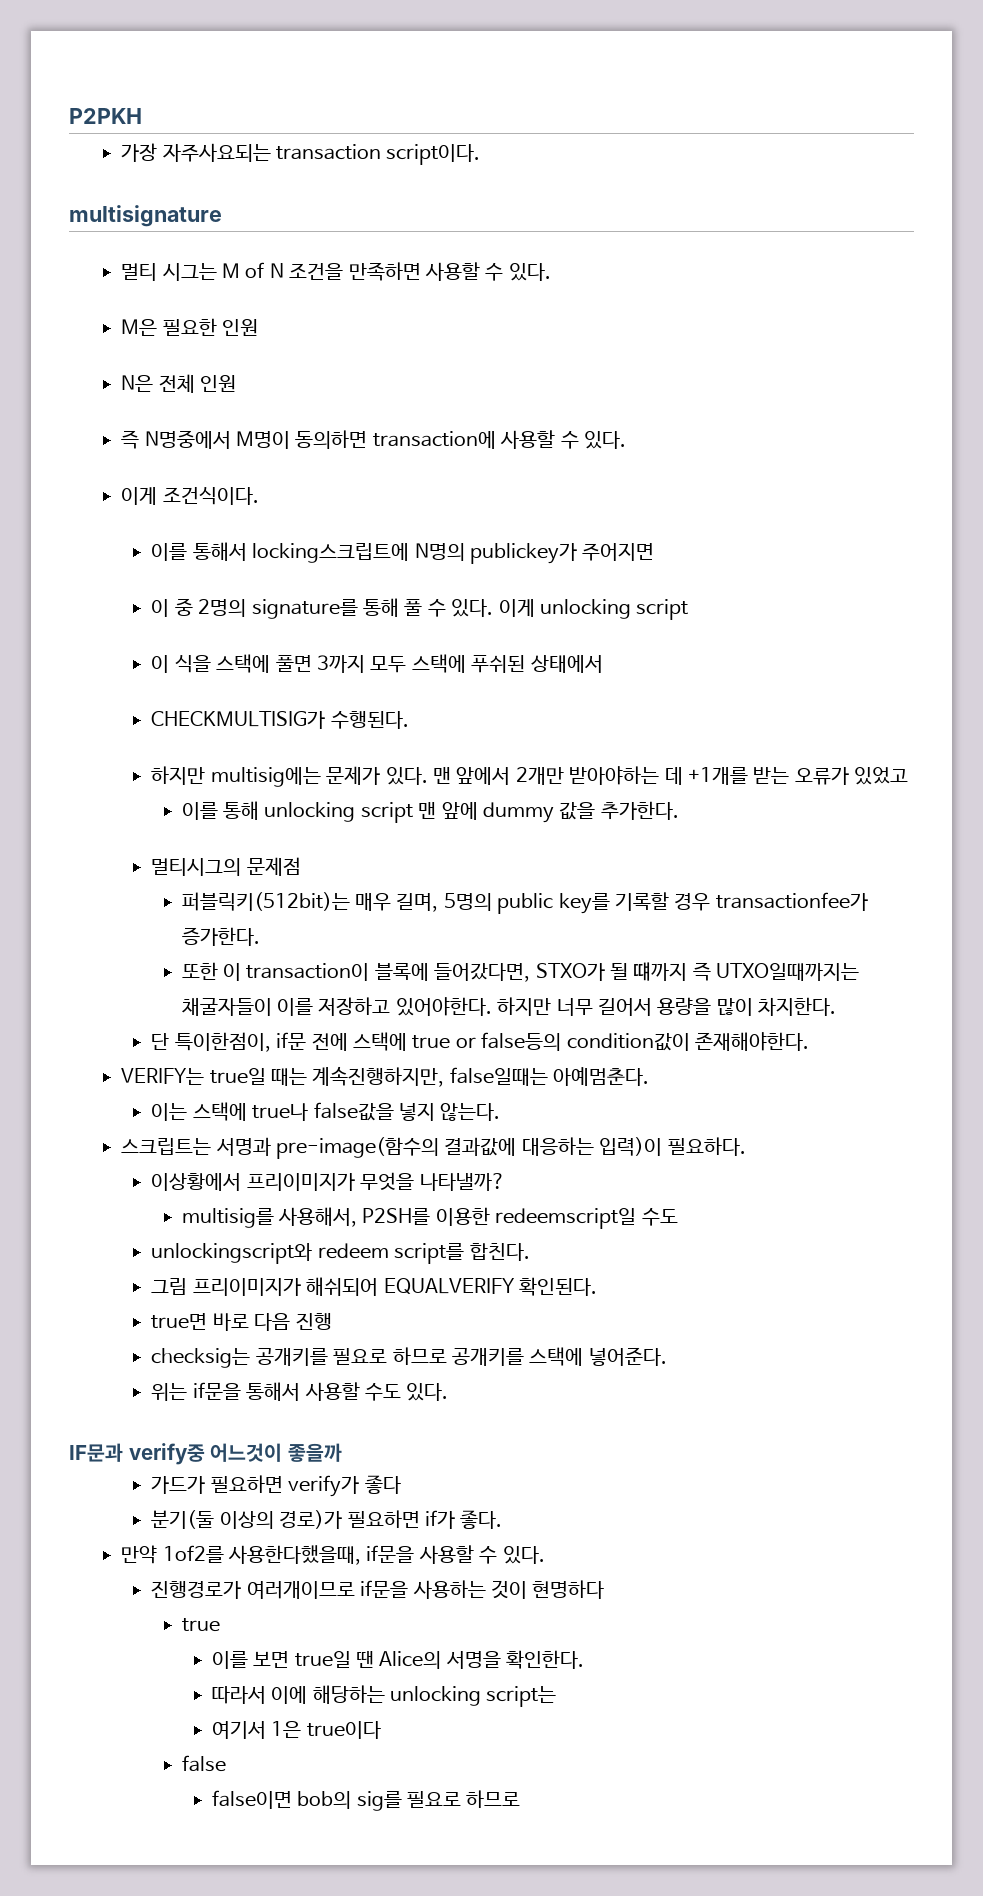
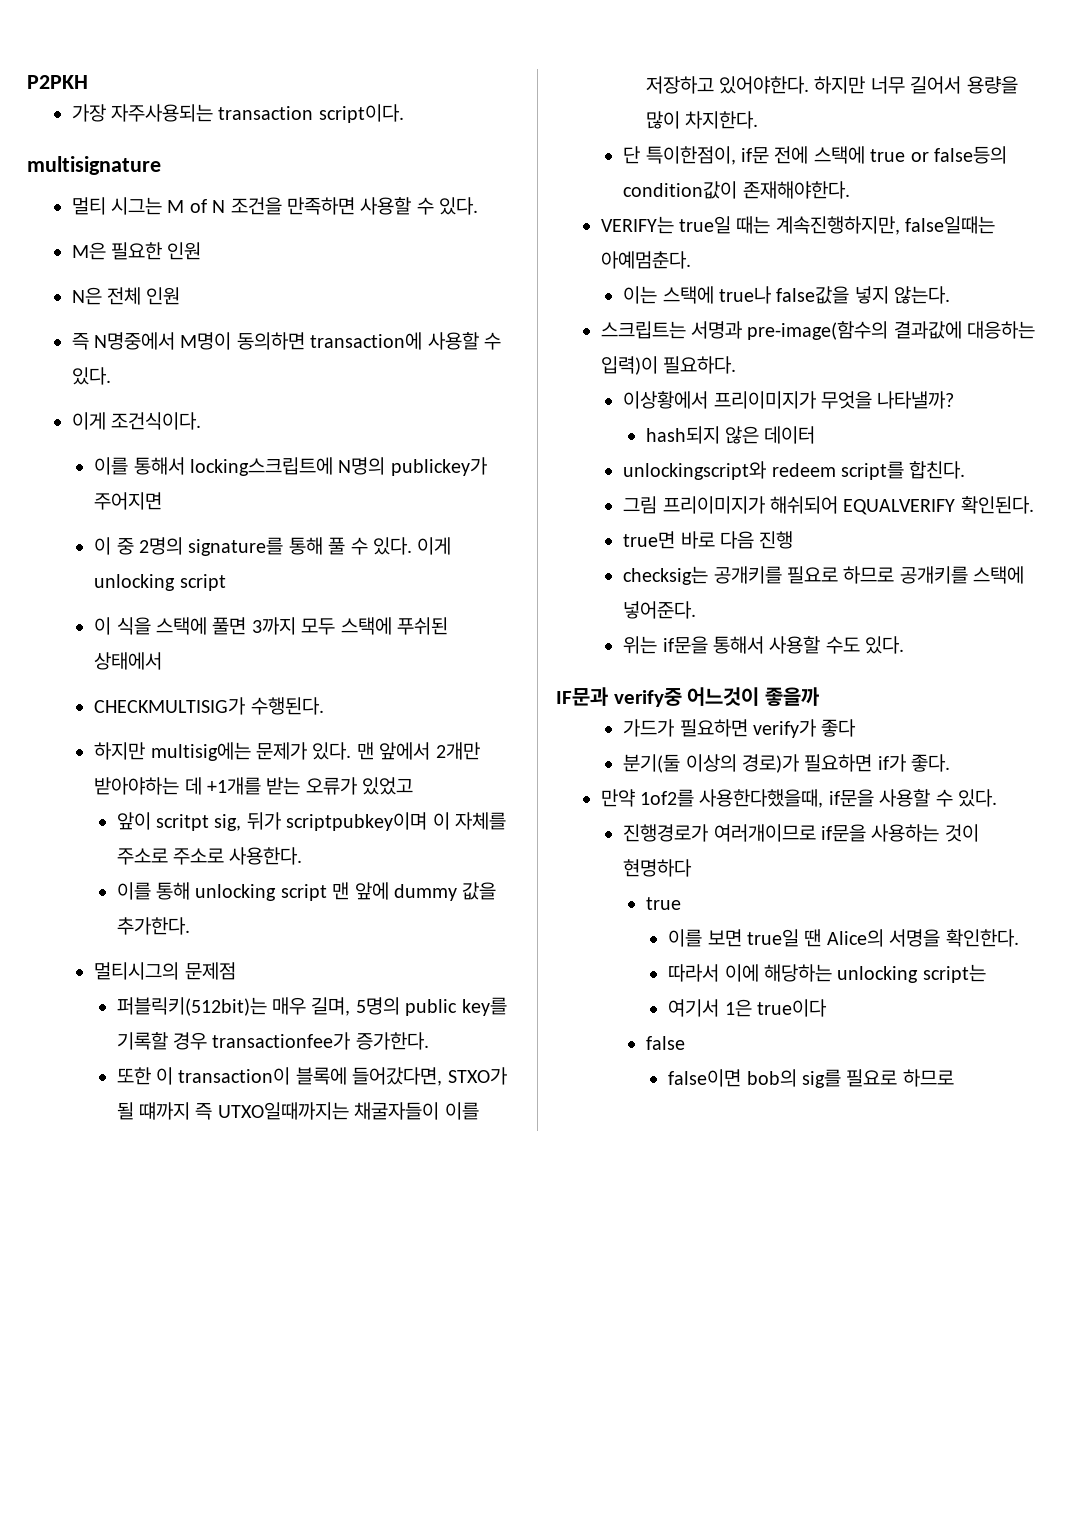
- 가장 자주사요되는 transaction script이다.
+ 가장 자주사용되는 transaction script이다.
+ 앞이 scritpt sig, 뒤가 scriptpubkey이며 이 자체를 주소로 주소로 사용한다.
- multisig를 사용해서, P2SH를 이용한 redeemscript일 수도
+ hash되지 않은 데이터

